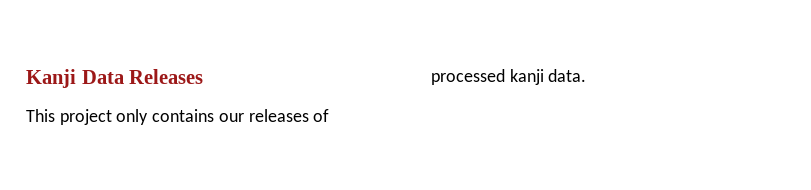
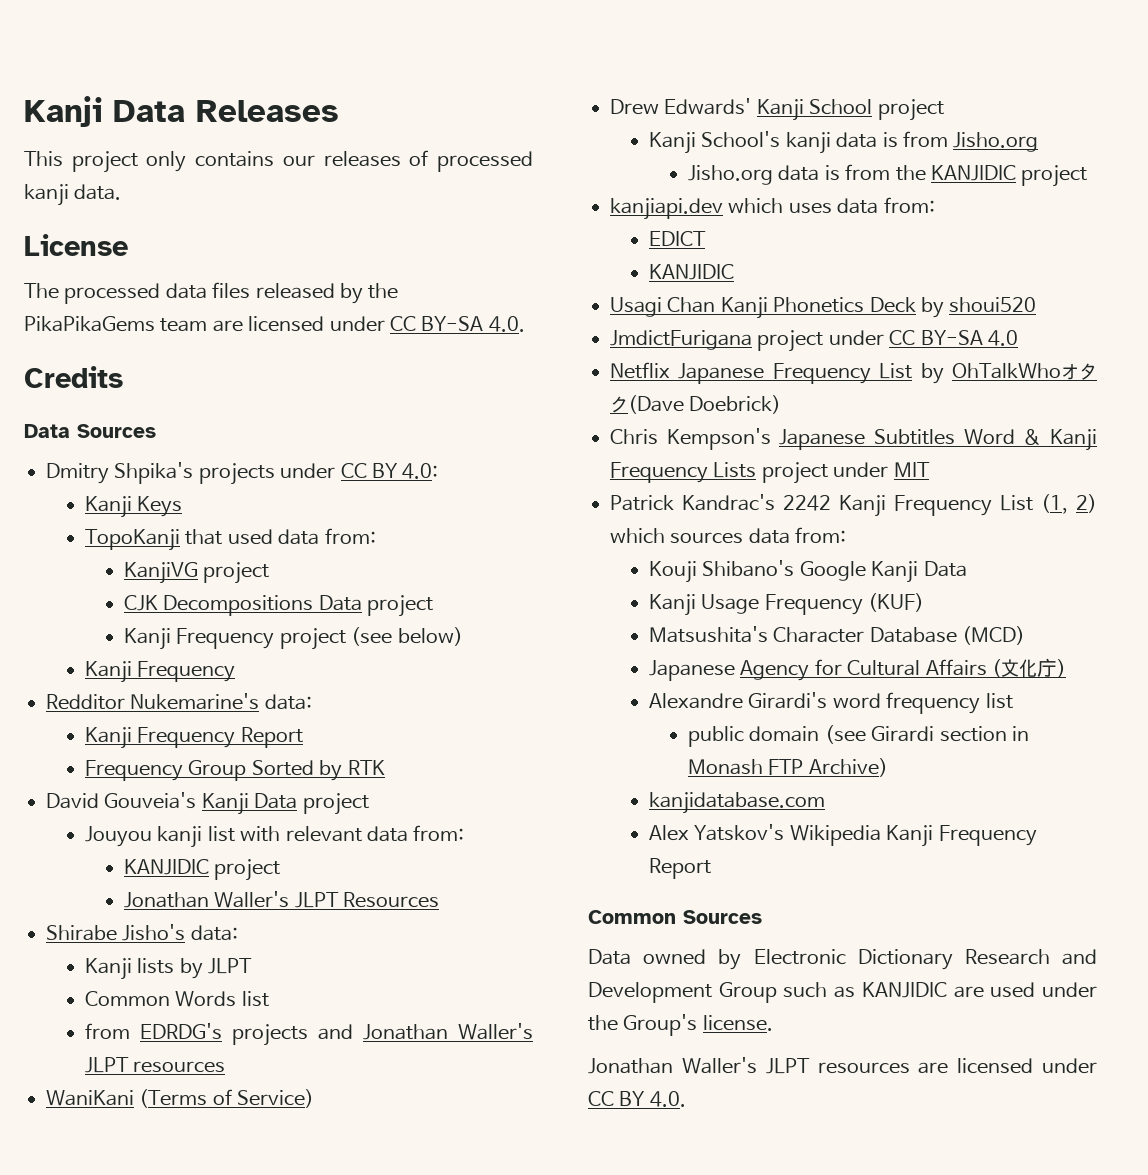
+ License
+ The processed data files released by the PikaPikaGems team are licensed under CC BY-SA 4.0.
+ Credits
+ Data Sources
+ Dmitry Shpika's projects under CC BY 4.0:
+ Kanji Keys
+ TopoKanji that used data from:
+ KanjiVG project
+ CJK Decompositions Data project
+ Kanji Frequency project (see below)
+ Kanji Frequency
+ Redditor Nukemarine's data:
+ Kanji Frequency Report
+ Frequency Group Sorted by RTK
+ David Gouveia's Kanji Data project
+ Jouyou kanji list with relevant data from:
+ KANJIDIC project
+ Jonathan Waller's JLPT Resources
+ Shirabe Jisho's data:
+ Kanji lists by JLPT
+ Common Words list
+ from EDRDG's projects and Jonathan Waller's JLPT resources
+ WaniKani (Terms of Service)
+ Drew Edwards' Kanji School project
+ Kanji School's kanji data is from Jisho.org
+ Jisho.org data is from the KANJIDIC project
+ kanjiapi.dev which uses data from:
+ EDICT
+ KANJIDIC
+ Usagi Chan Kanji Phonetics Deck by shoui520
+ JmdictFurigana project under CC BY-SA 4.0
+ Netflix Japanese Frequency List by OhTalkWhoオタク(Dave Doebrick)
+ Chris Kempson's Japanese Subtitles Word & Kanji Frequency Lists project under MIT
+ Patrick Kandrac's 2242 Kanji Frequency List (1, 2) which sources data from:
+ Kouji Shibano's Google Kanji Data
+ Kanji Usage Frequency (KUF)
+ Matsushita's Character Database (MCD)
+ Japanese Agency for Cultural Affairs (文化庁)
+ Alexandre Girardi's word frequency list
+ public domain (see Girardi section in Monash FTP Archive)
+ kanjidatabase.com
+ Alex Yatskov's Wikipedia Kanji Frequency Report
+ Common Sources
+ Data owned by Electronic Dictionary Research and Development Group such as KANJIDIC are used under the Group's license.
+ Jonathan Waller's JLPT resources are licensed under CC BY 4.0.

